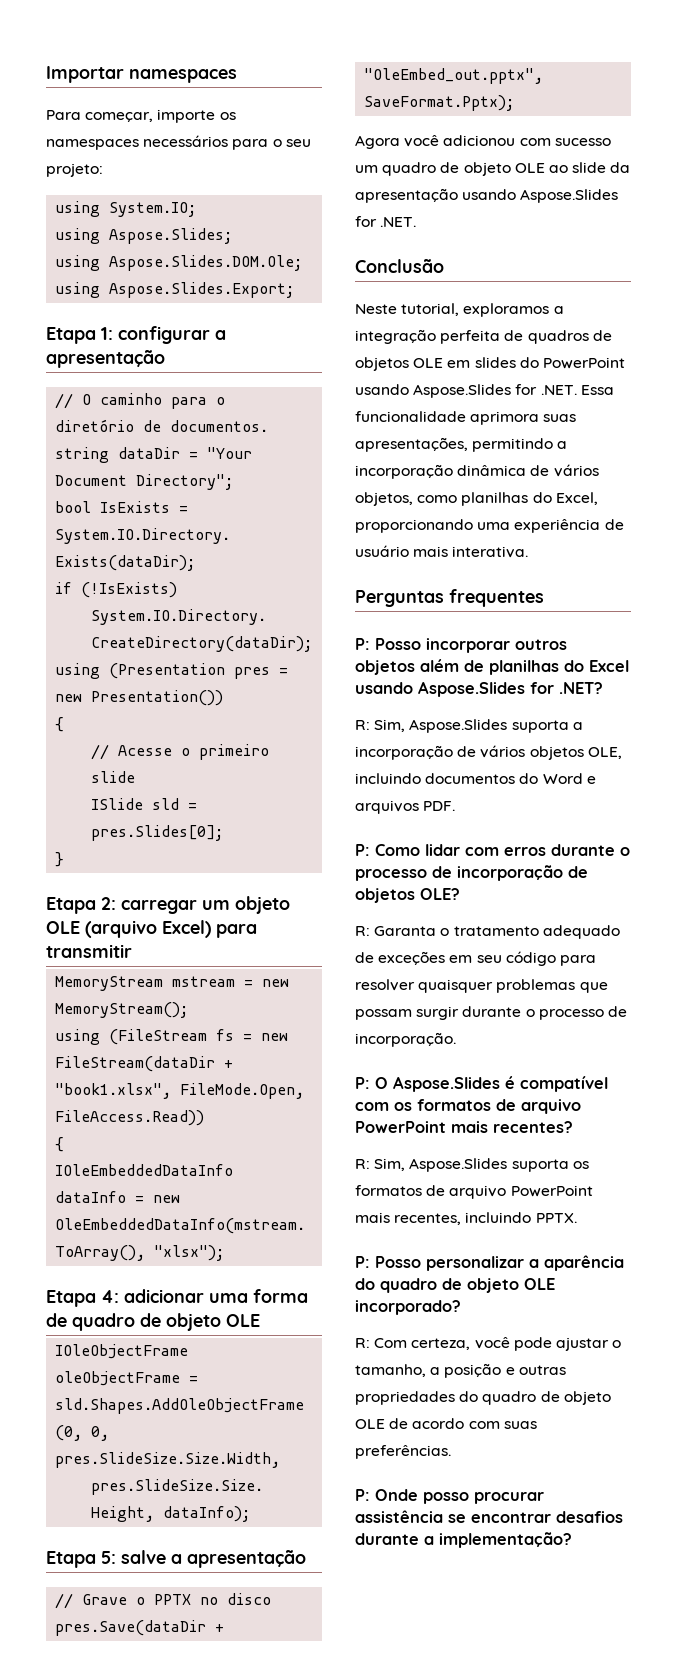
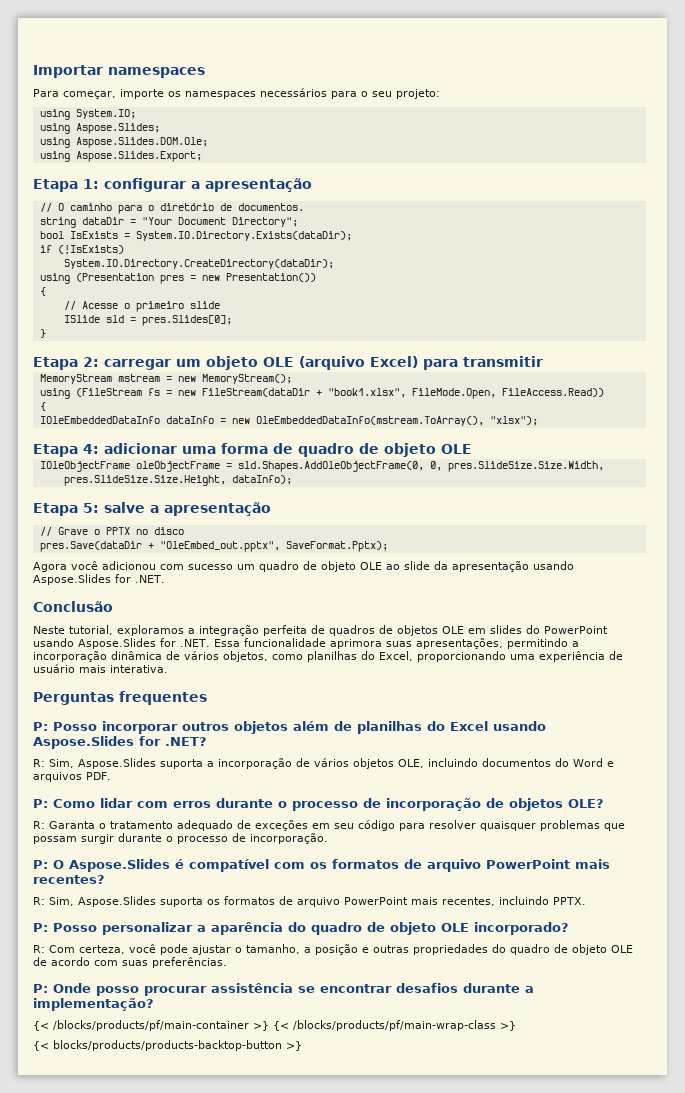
+ {< /blocks/products/pf/main-container >} {< /blocks/products/pf/main-wrap-class >}
+ {< blocks/products/products-backtop-button >}

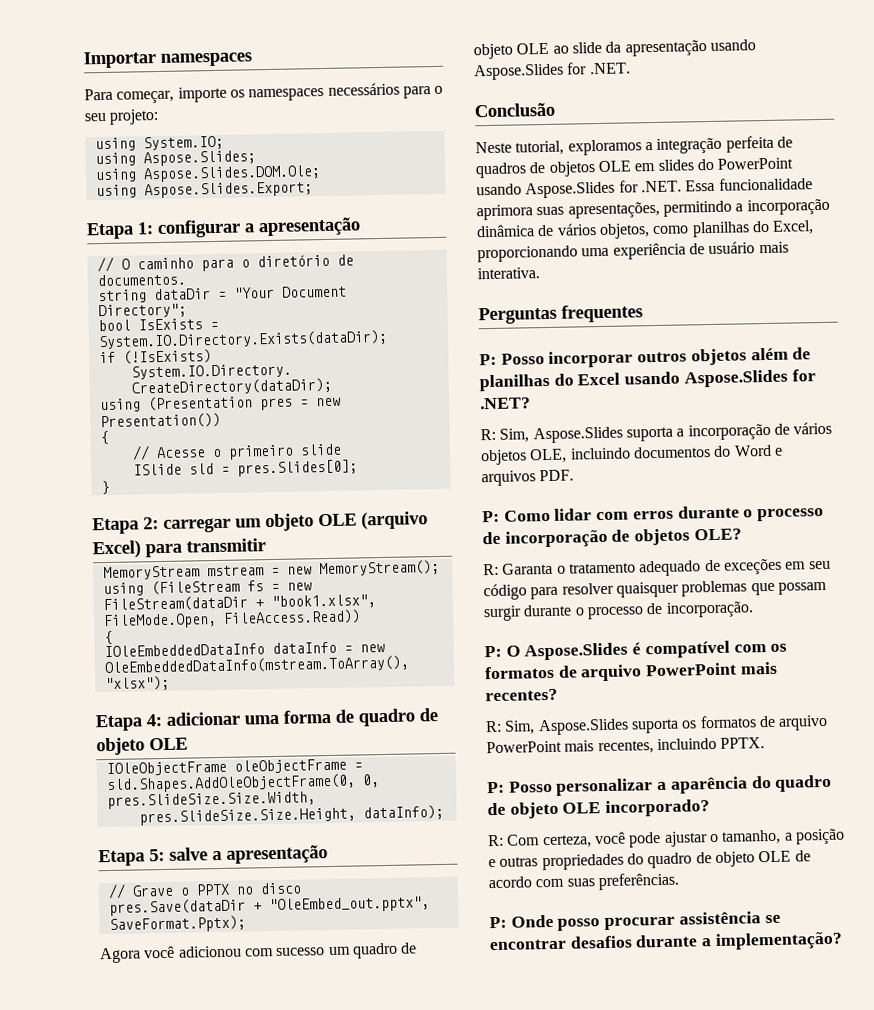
- {< /blocks/products/pf/main-container >} {< /blocks/products/pf/main-wrap-class >}
- {< blocks/products/products-backtop-button >}

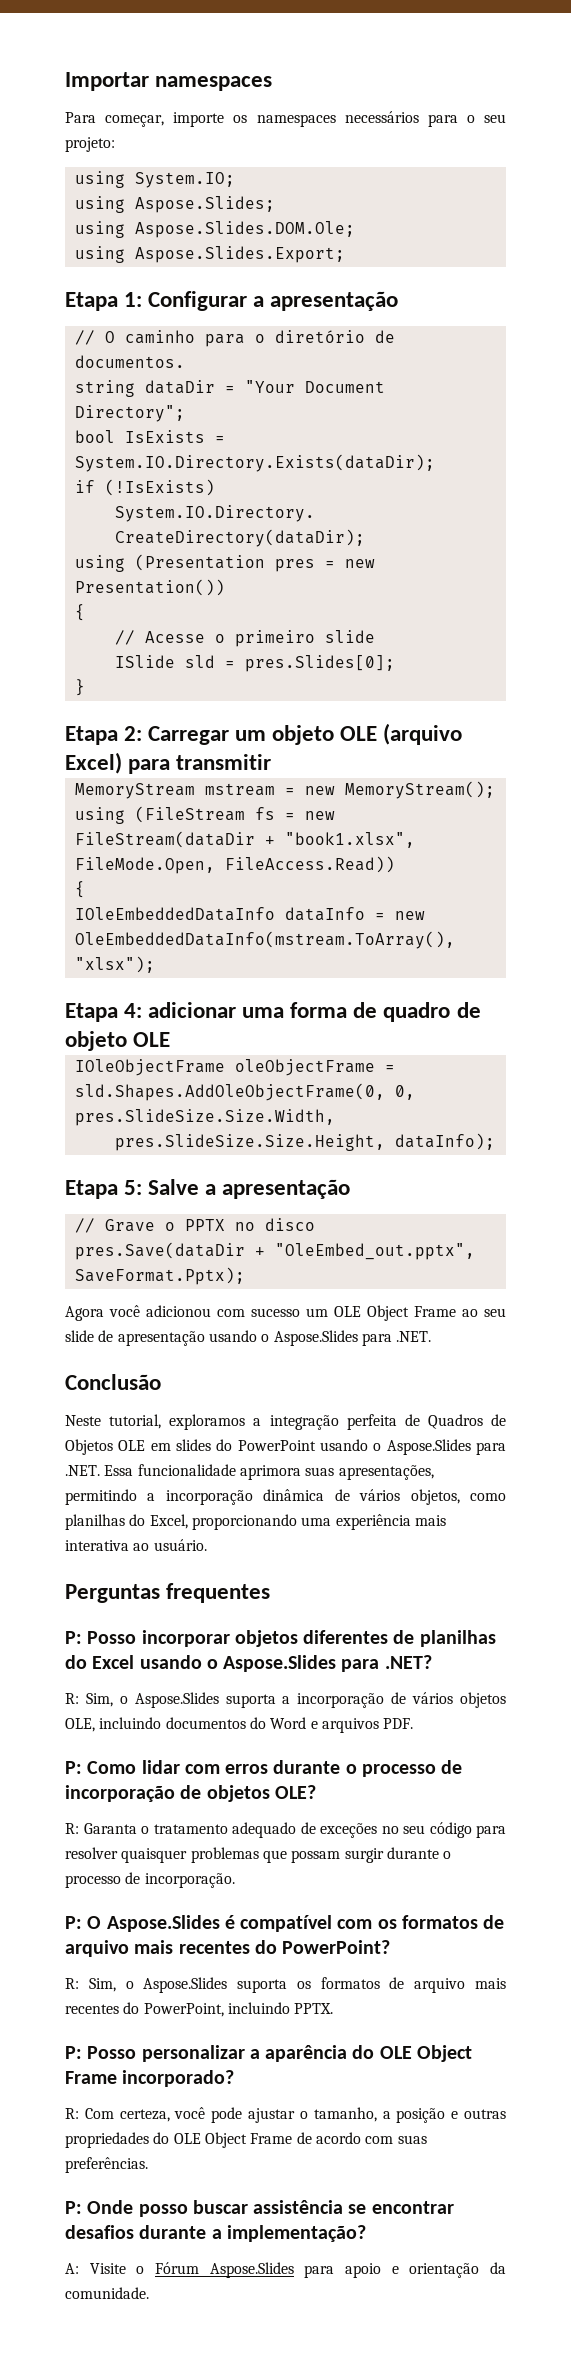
- Etapa 1: configurar a apresentação
+ Etapa 1: Configurar a apresentação
- Etapa 2: carregar um objeto OLE (arquivo Excel) para transmitir
+ Etapa 2: Carregar um objeto OLE (arquivo Excel) para transmitir
- Etapa 5: salve a apresentação
+ Etapa 5: Salve a apresentação
- Agora você adicionou com sucesso um quadro de objeto OLE ao slide da apresentação usando Aspose.Slides for .NET.
+ Agora você adicionou com sucesso um OLE Object Frame ao seu slide de apresentação usando o Aspose.Slides para .NET.
- Neste tutorial, exploramos a integração perfeita de quadros de objetos OLE em slides do PowerPoint usando Aspose.Slides for .NET. Essa funcionalidade aprimora suas apresentações, permitindo a incorporação dinâmica de vários objetos, como planilhas do Excel, proporcionando uma experiência de usuário mais interativa.
+ Neste tutorial, exploramos a integração perfeita de Quadros de Objetos OLE em slides do PowerPoint usando o Aspose.Slides para .NET. Essa funcionalidade aprimora suas apresentações, permitindo a incorporação dinâmica de vários objetos, como planilhas do Excel, proporcionando uma experiência mais interativa ao usuário.
- P: Posso incorporar outros objetos além de planilhas do Excel usando Aspose.Slides for .NET?
+ P: Posso incorporar objetos diferentes de planilhas do Excel usando o Aspose.Slides para .NET?
- R: Sim, Aspose.Slides suporta a incorporação de vários objetos OLE, incluindo documentos do Word e arquivos PDF.
+ R: Sim, o Aspose.Slides suporta a incorporação de vários objetos OLE, incluindo documentos do Word e arquivos PDF.
- R: Garanta o tratamento adequado de exceções em seu código para resolver quaisquer problemas que possam surgir durante o processo de incorporação.
+ R: Garanta o tratamento adequado de exceções no seu código para resolver quaisquer problemas que possam surgir durante o processo de incorporação.
- P: O Aspose.Slides é compatível com os formatos de arquivo PowerPoint mais recentes?
- R: Sim, Aspose.Slides suporta os formatos de arquivo PowerPoint mais recentes, incluindo PPTX.
+ P: O Aspose.Slides é compatível com os formatos de arquivo mais recentes do PowerPoint?
+ R: Sim, o Aspose.Slides suporta os formatos de arquivo mais recentes do PowerPoint, incluindo PPTX.
- P: Posso personalizar a aparência do quadro de objeto OLE incorporado?
+ P: Posso personalizar a aparência do OLE Object Frame incorporado?
- R: Com certeza, você pode ajustar o tamanho, a posição e outras propriedades do quadro de objeto OLE de acordo com suas preferências.
+ R: Com certeza, você pode ajustar o tamanho, a posição e outras propriedades do OLE Object Frame de acordo com suas preferências.
- P: Onde posso procurar assistência se encontrar desafios durante a implementação?
+ P: Onde posso buscar assistência se encontrar desafios durante a implementação?
+ A: Visite o Fórum Aspose.Slides para apoio e orientação da comunidade.

